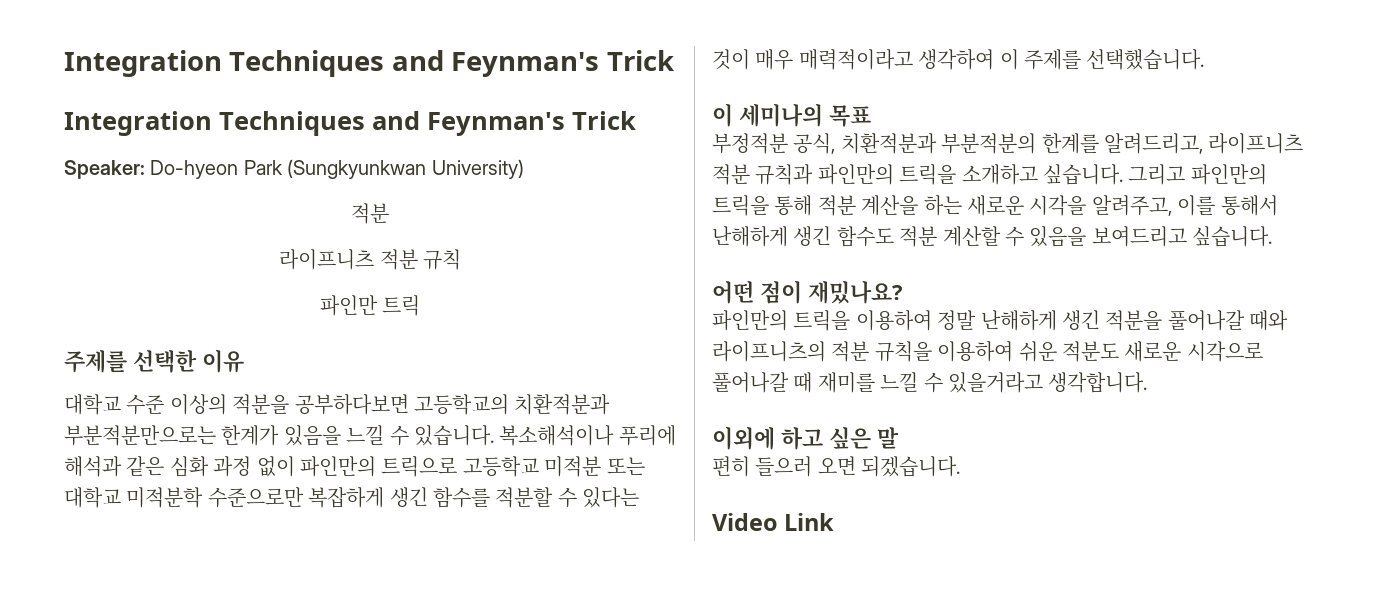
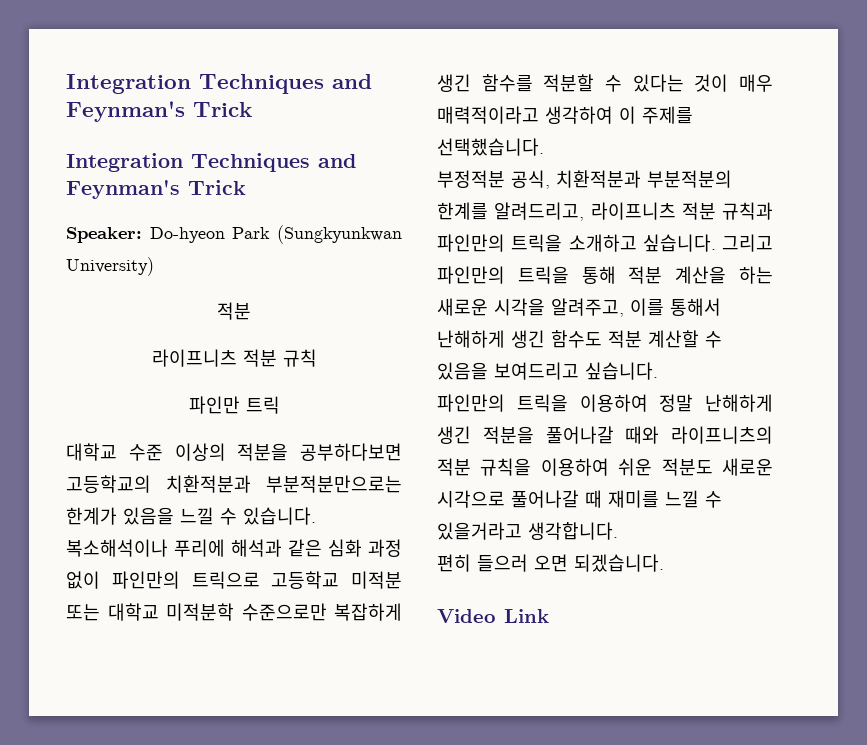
- 주제를 선택한 이유
- 이 세미나의 목표
- 어떤 점이 재밌나요?
- 이외에 하고 싶은 말

